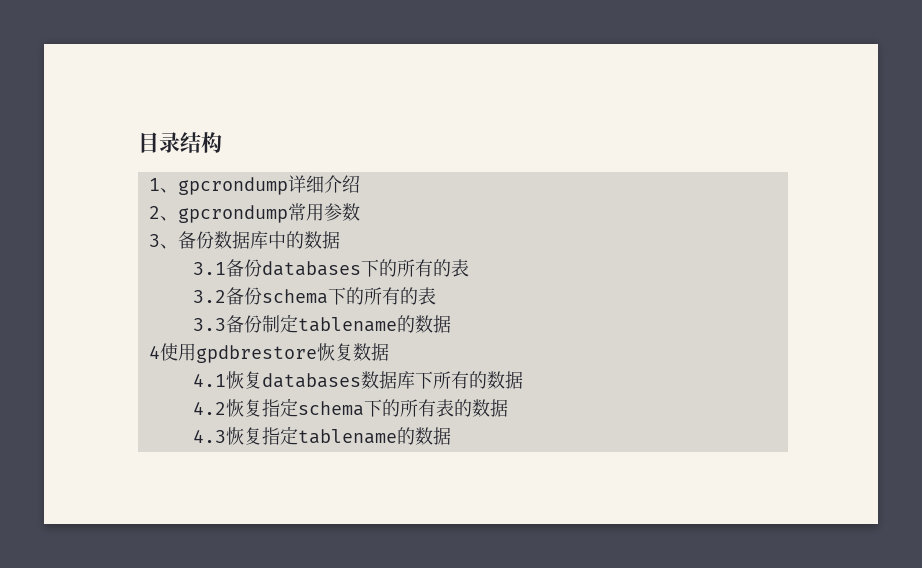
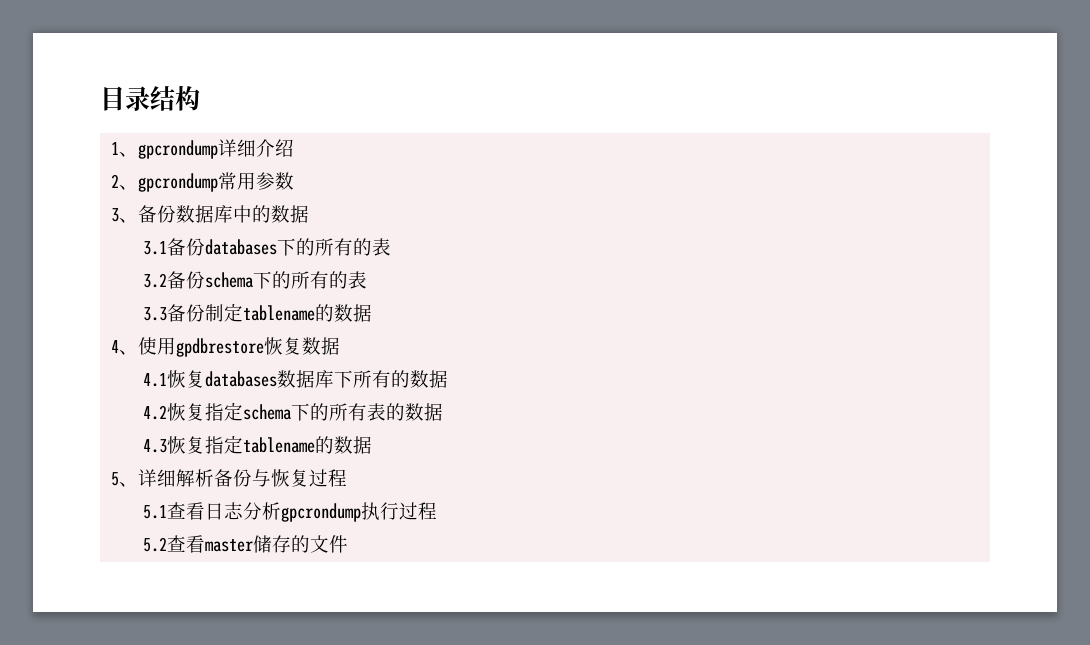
- 4使用gpdbrestore恢复数据
+ 4、使用gpdbrestore恢复数据
+ 5、详细解析备份与恢复过程
+ 5.1查看日志分析gpcrondump执行过程
+ 5.2查看master储存的文件

